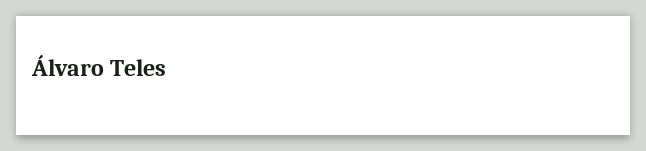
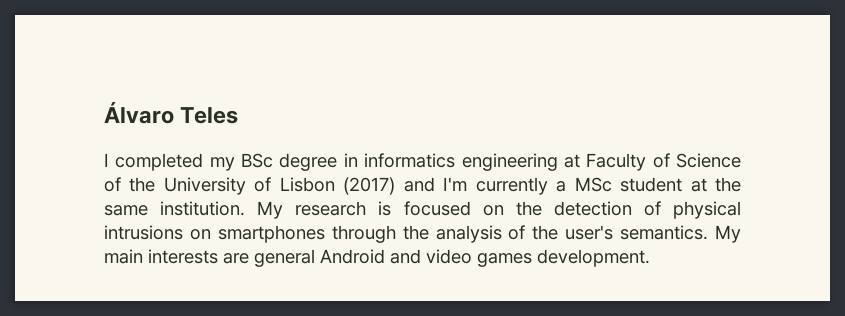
+ I completed my BSc degree in informatics engineering at Faculty of Science of the University of Lisbon (2017) and I'm currently a MSc student at the same institution. My research is focused on the detection of physical intrusions on smartphones through the analysis of the user's semantics. My main interests are general Android and video games development.

